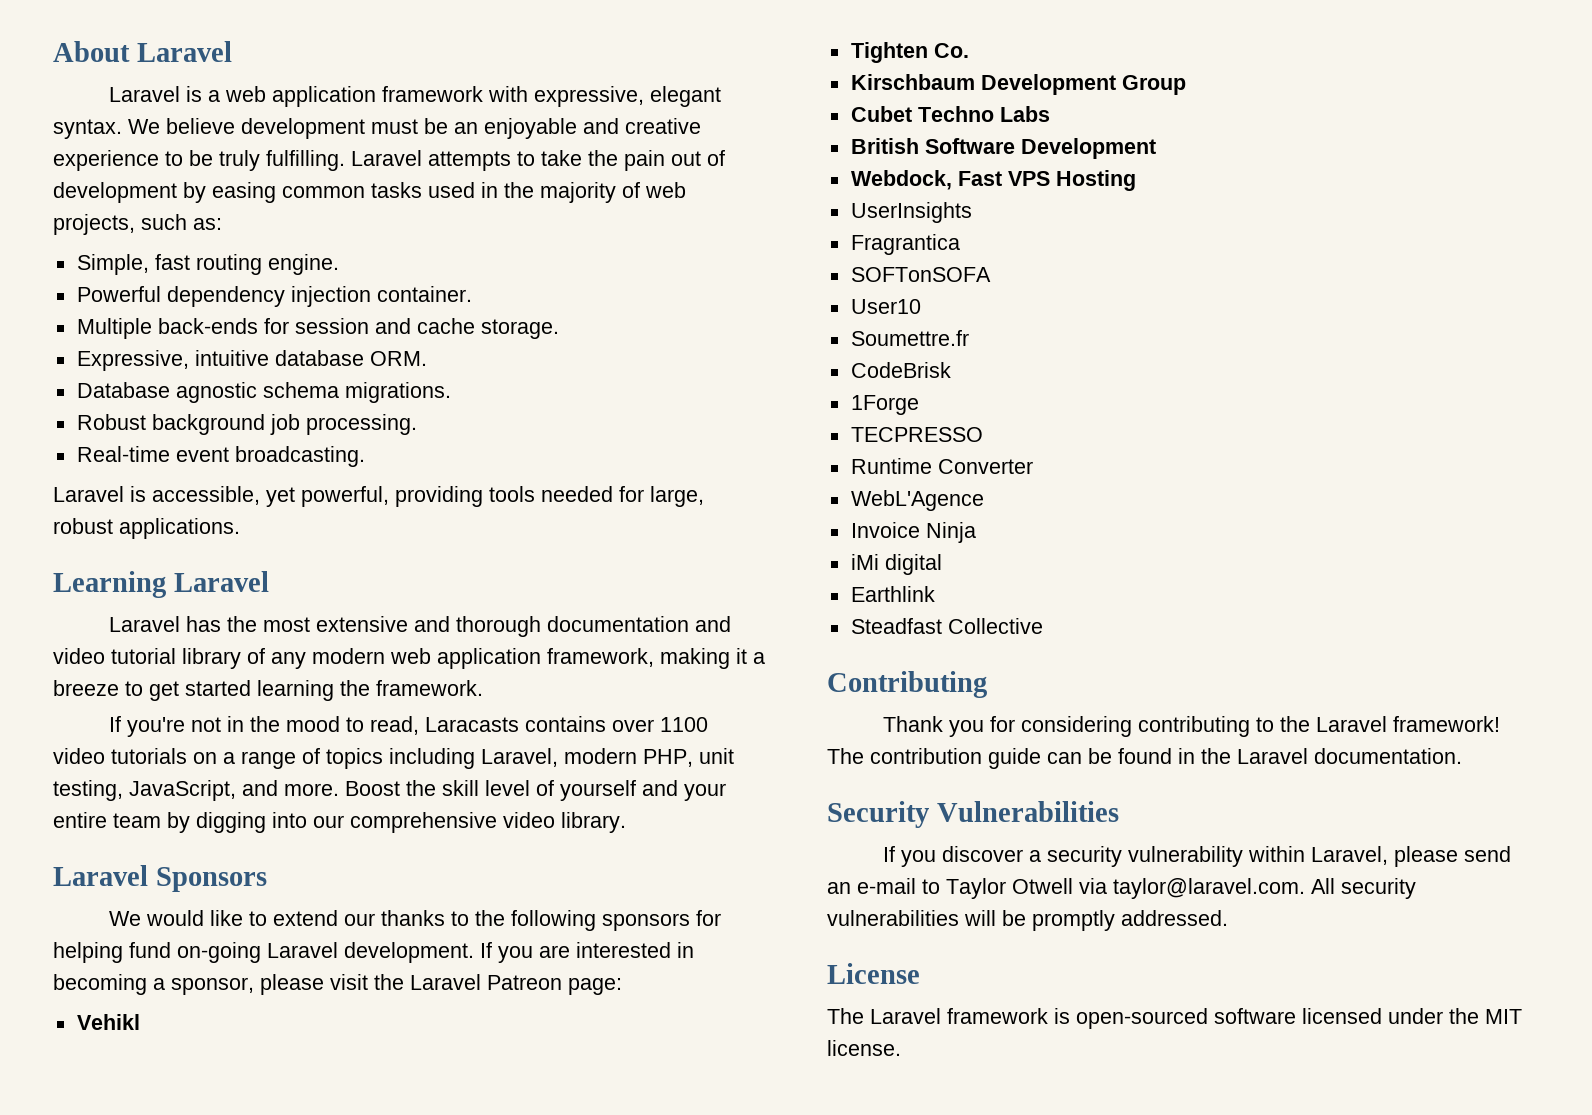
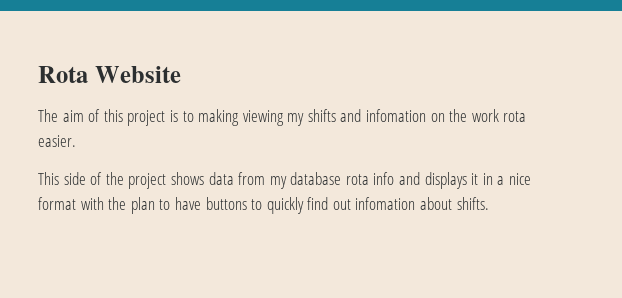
- About Laravel
- Laravel is a web application framework with expressive, elegant syntax. We believe development must be an enjoyable and creative experience to be truly fulfilling. Laravel attempts to take the pain out of development by easing common tasks used in the majority of web projects, such as:
- Simple, fast routing engine.
- Powerful dependency injection container.
- Multiple back-ends for session and cache storage.
- Expressive, intuitive database ORM.
- Database agnostic schema migrations.
- Robust background job processing.
- Real-time event broadcasting.
- Laravel is accessible, yet powerful, providing tools needed for large, robust applications.
- Learning Laravel
- Laravel has the most extensive and thorough documentation and video tutorial library of any modern web application framework, making it a breeze to get started learning the framework.
- If you're not in the mood to read, Laracasts contains over 1100 video tutorials on a range of topics including Laravel, modern PHP, unit testing, JavaScript, and more. Boost the skill level of yourself and your entire team by digging into our comprehensive video library.
- Laravel Sponsors
- We would like to extend our thanks to the following sponsors for helping fund on-going Laravel development. If you are interested in becoming a sponsor, please visit the Laravel Patreon page:
- Vehikl
- Tighten Co.
- Kirschbaum Development Group
- Cubet Techno Labs
- British Software Development
- Webdock, Fast VPS Hosting
- UserInsights
- Fragrantica
- SOFTonSOFA
- User10
- Soumettre.fr
- CodeBrisk
- 1Forge
- TECPRESSO
- Runtime Converter
- WebL'Agence
- Invoice Ninja
- iMi digital
- Earthlink
- Steadfast Collective
- Contributing
- Thank you for considering contributing to the Laravel framework! The contribution guide can be found in the Laravel documentation.
- Security Vulnerabilities
- If you discover a security vulnerability within Laravel, please send an e-mail to Taylor Otwell via taylor@laravel.com. All security vulnerabilities will be promptly addressed.
- License
- The Laravel framework is open-sourced software licensed under the MIT license.
+ Rota Website
+ The aim of this project is to making viewing my shifts and infomation on the work rota easier.
+ This side of the project shows data from my database rota info and displays it in a nice format with the plan to have buttons to quickly find out infomation about shifts.

